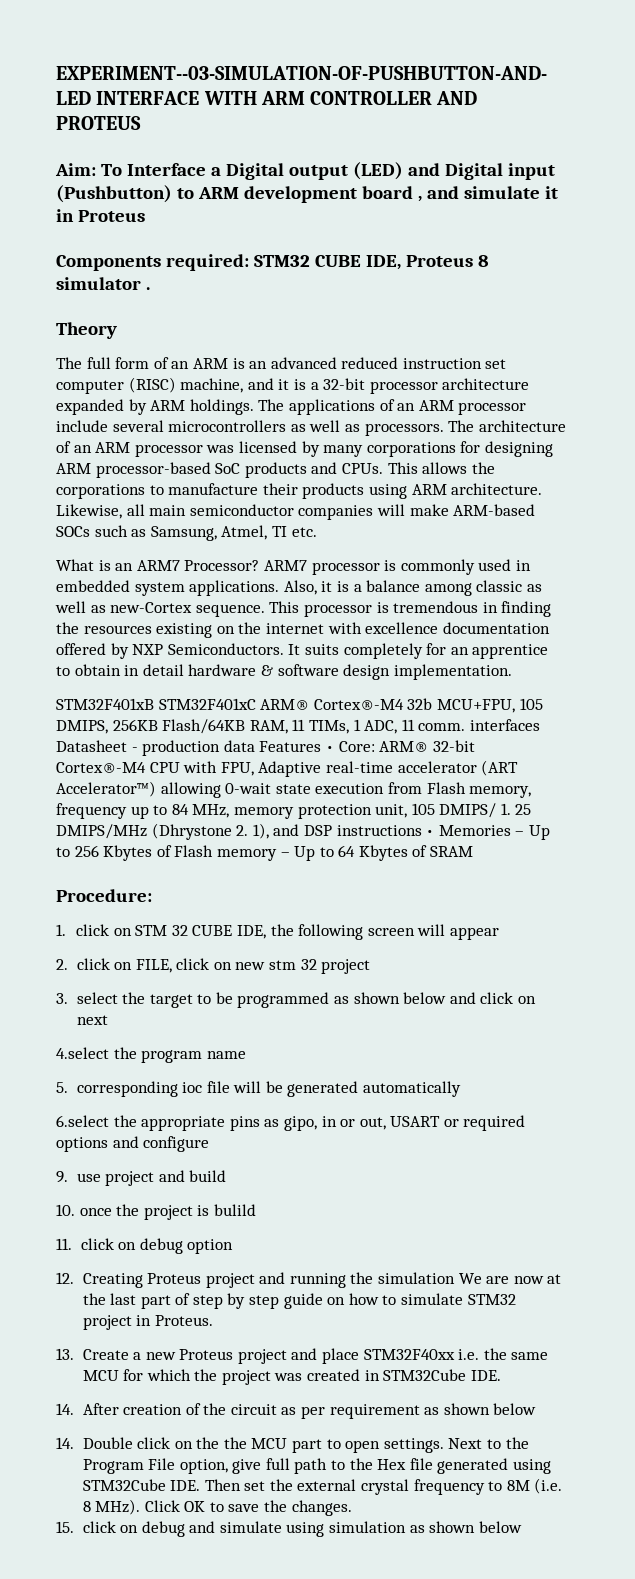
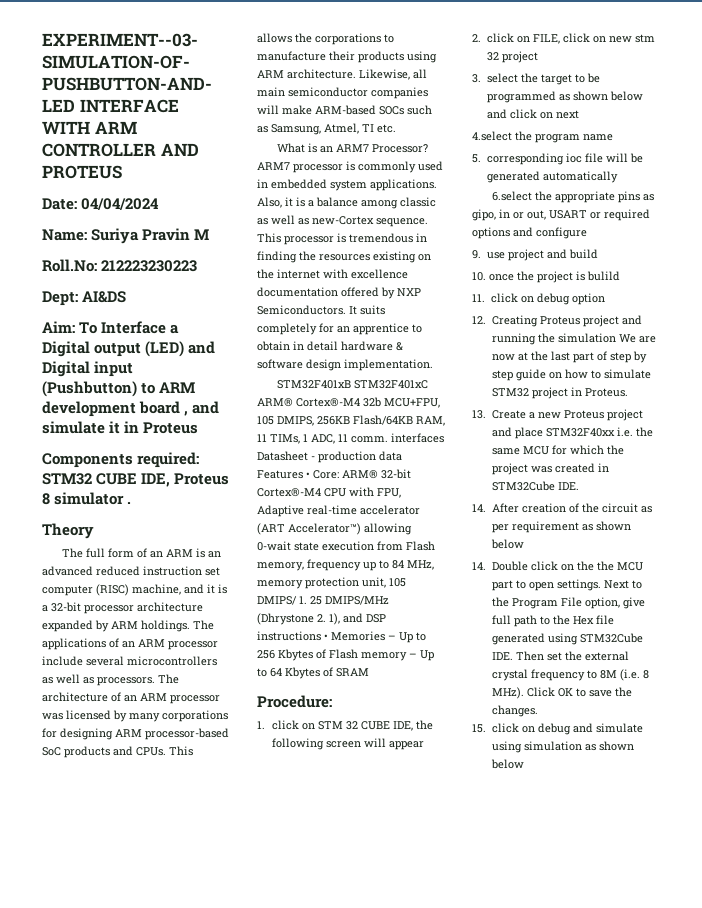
+ Date: 04/04/2024
+ Name: Suriya Pravin M
+ Roll.No: 212223230223
+ Dept: AI&DS

